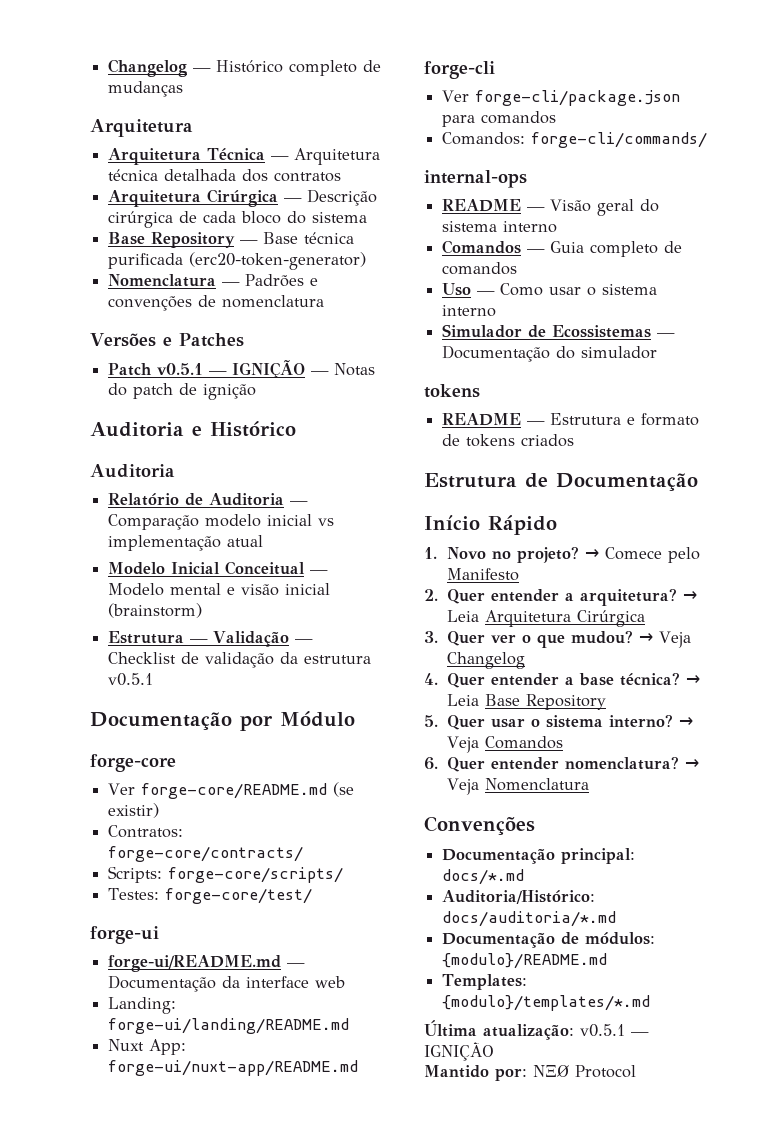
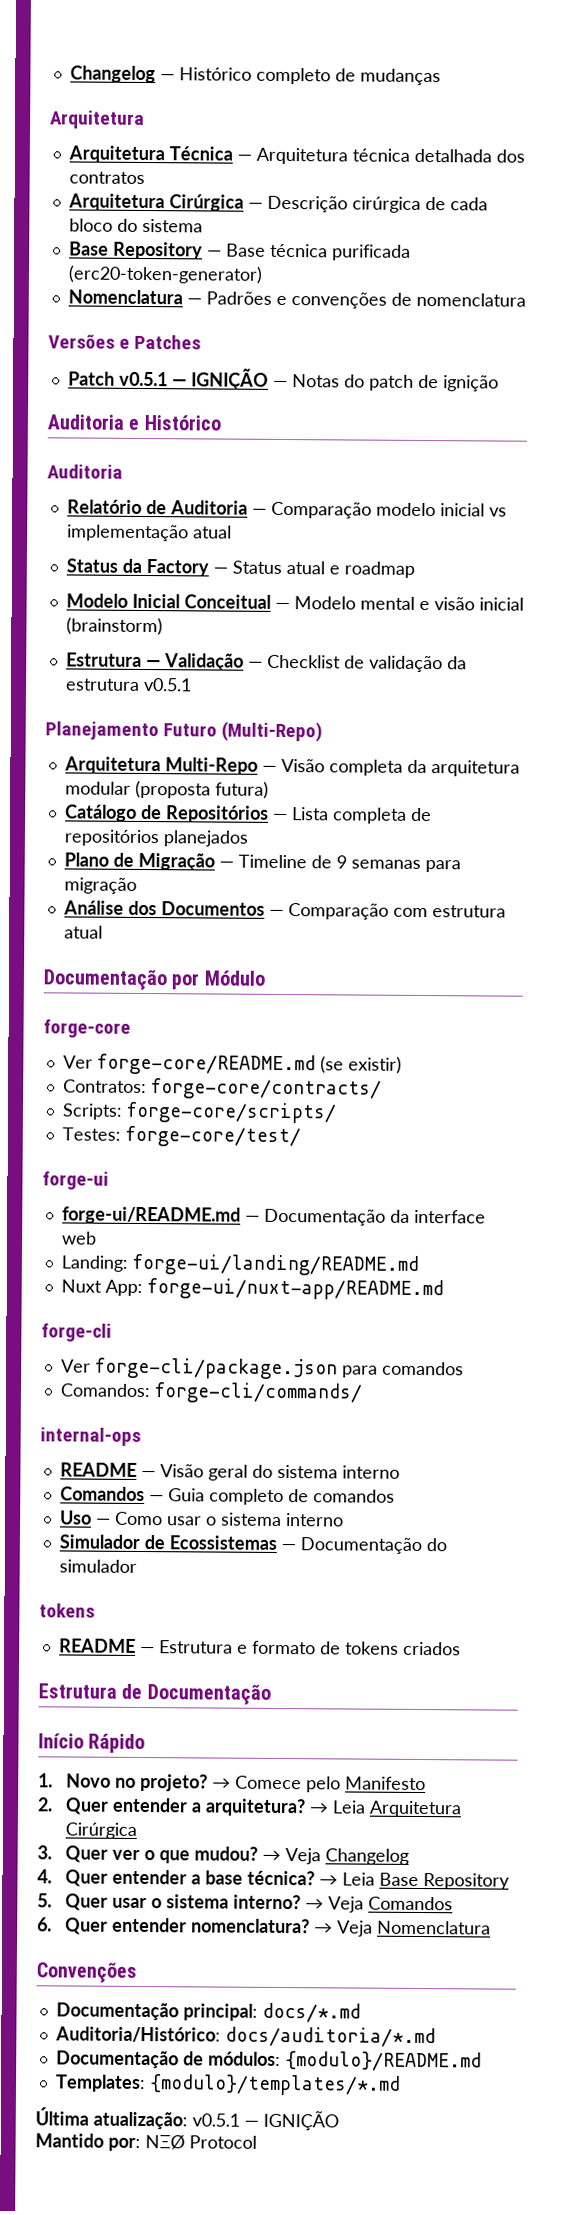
+ Status da Factory — Status atual e roadmap
+ Planejamento Futuro (Multi-Repo)
+ Arquitetura Multi-Repo — Visão completa da arquitetura modular (proposta futura)
+ Catálogo de Repositórios — Lista completa de repositórios planejados
+ Plano de Migração — Timeline de 9 semanas para migração
+ Análise dos Documentos — Comparação com estrutura atual

